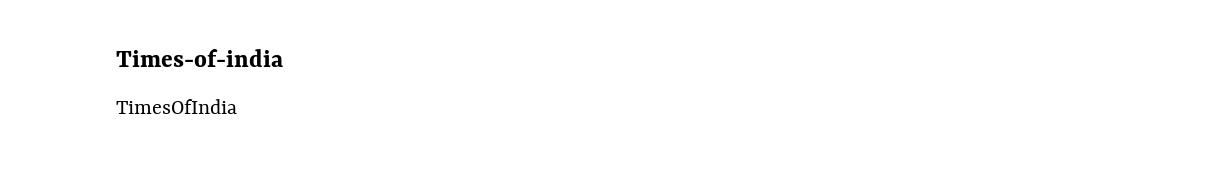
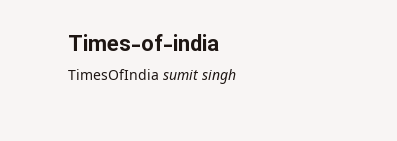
- TimesOfIndia
+ TimesOfIndia sumit singh

